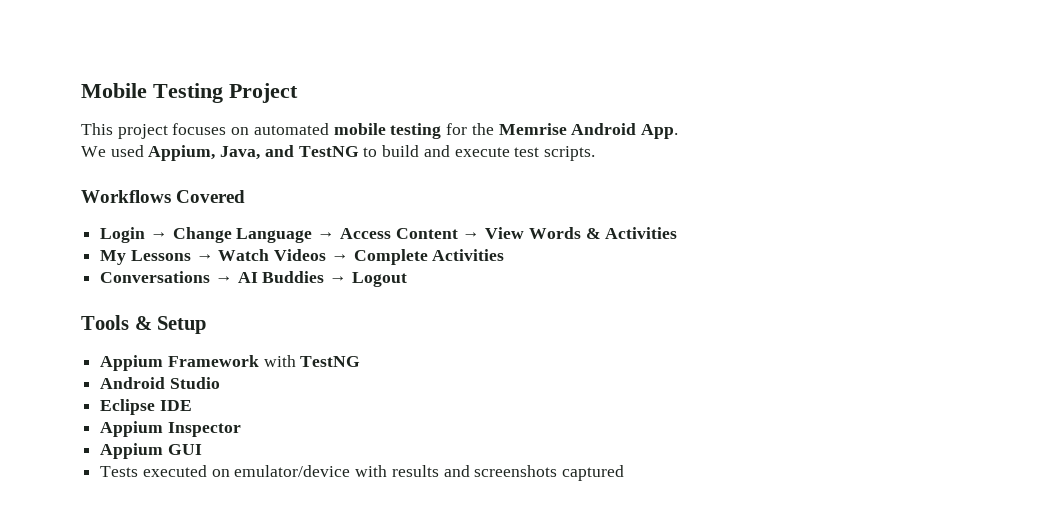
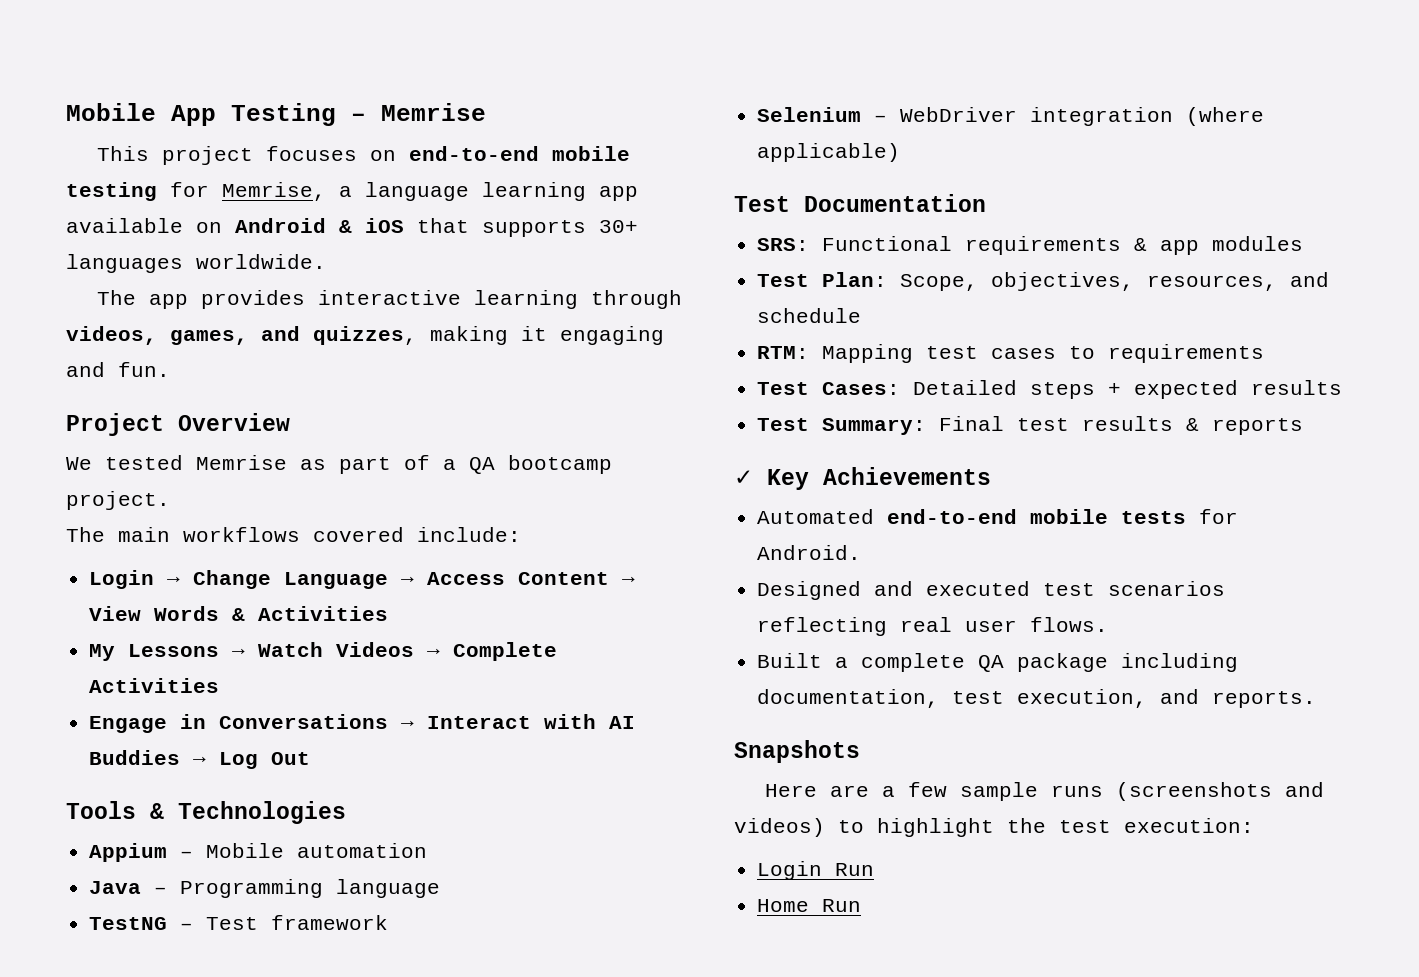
- Mobile Testing Project
+ Mobile App Testing – Memrise
- This project focuses on automated mobile testing for the Memrise Android App.
- We used Appium, Java, and TestNG to build and execute test scripts.
- Workflows Covered
+ This project focuses on end-to-end mobile testing for Memrise, a language learning app available on Android & iOS that supports 30+ languages worldwide.
+ The app provides interactive learning through videos, games, and quizzes, making it engaging and fun.
+ Project Overview
+ We tested Memrise as part of a QA bootcamp project.
+ The main workflows covered include:
- Conversations → AI Buddies → Logout
+ Engage in Conversations → Interact with AI Buddies → Log Out
- Tools & Setup
- Appium Framework with TestNG
- Android Studio
- Eclipse IDE
- Appium Inspector
- Appium GUI
- Tests executed on emulator/device with results and screenshots captured
+ Tools & Technologies
+ Appium – Mobile automation
+ Java – Programming language
+ TestNG – Test framework
+ Selenium – WebDriver integration (where applicable)
+ Test Documentation
+ SRS: Functional requirements & app modules
+ Test Plan: Scope, objectives, resources, and schedule
+ RTM: Mapping test cases to requirements
+ Test Cases: Detailed steps + expected results
+ Test Summary: Final test results & reports
+ ✓ Key Achievements
+ Automated end-to-end mobile tests for Android.
+ Designed and executed test scenarios reflecting real user flows.
+ Built a complete QA package including documentation, test execution, and reports.
+ Snapshots
+ Here are a few sample runs (screenshots and videos) to highlight the test execution:
+ Login Run
+ Home Run

